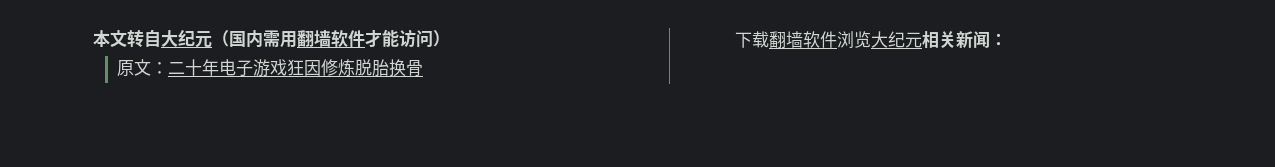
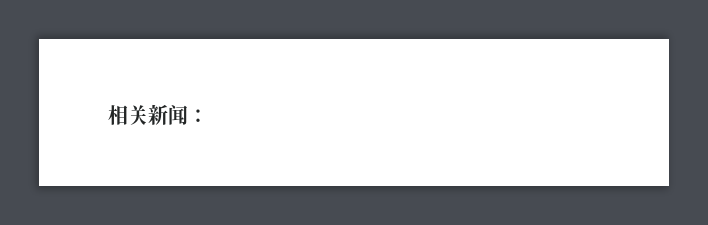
- 本文转自大纪元（国内需用翻墙软件才能访问）
- 原文：二十年电子游戏狂因修炼脱胎换骨
- 下载翻墙软件浏览大纪元相关新闻：
+ 相关新闻：

